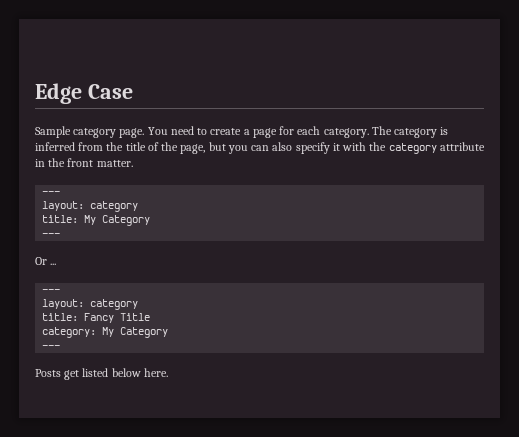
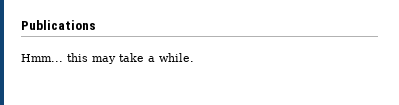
- Edge Case
- Sample category page. You need to create a page for each category. The category is inferred from the title of the page, but you can also specify it with the category attribute in the front matter.
- ---
- layout: category
- title: My Category
- ---
- Or ...
- ---
- layout: category
- title: Fancy Title
- category: My Category
- ---
- Posts get listed below here.
+ Publications
+ Hmm... this may take a while.

